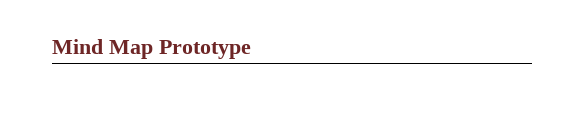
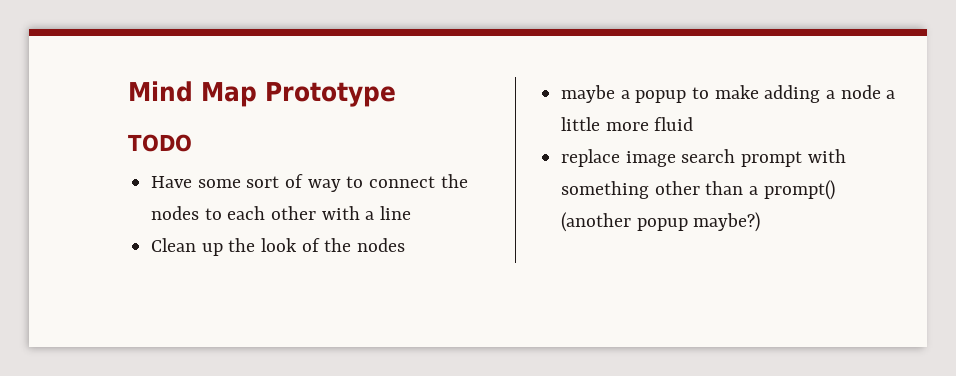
+ TODO
+ Have some sort of way to connect the nodes to each other with a line
+ Clean up the look of the nodes
+ maybe a popup to make adding a node a little more fluid
+ replace image search prompt with something other than a prompt() (another popup maybe?)

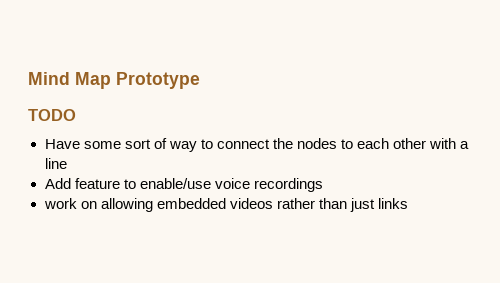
- Clean up the look of the nodes
- maybe a popup to make adding a node a little more fluid
- replace image search prompt with something other than a prompt() (another popup maybe?)
+ Add feature to enable/use voice recordings
+ work on allowing embedded videos rather than just links

